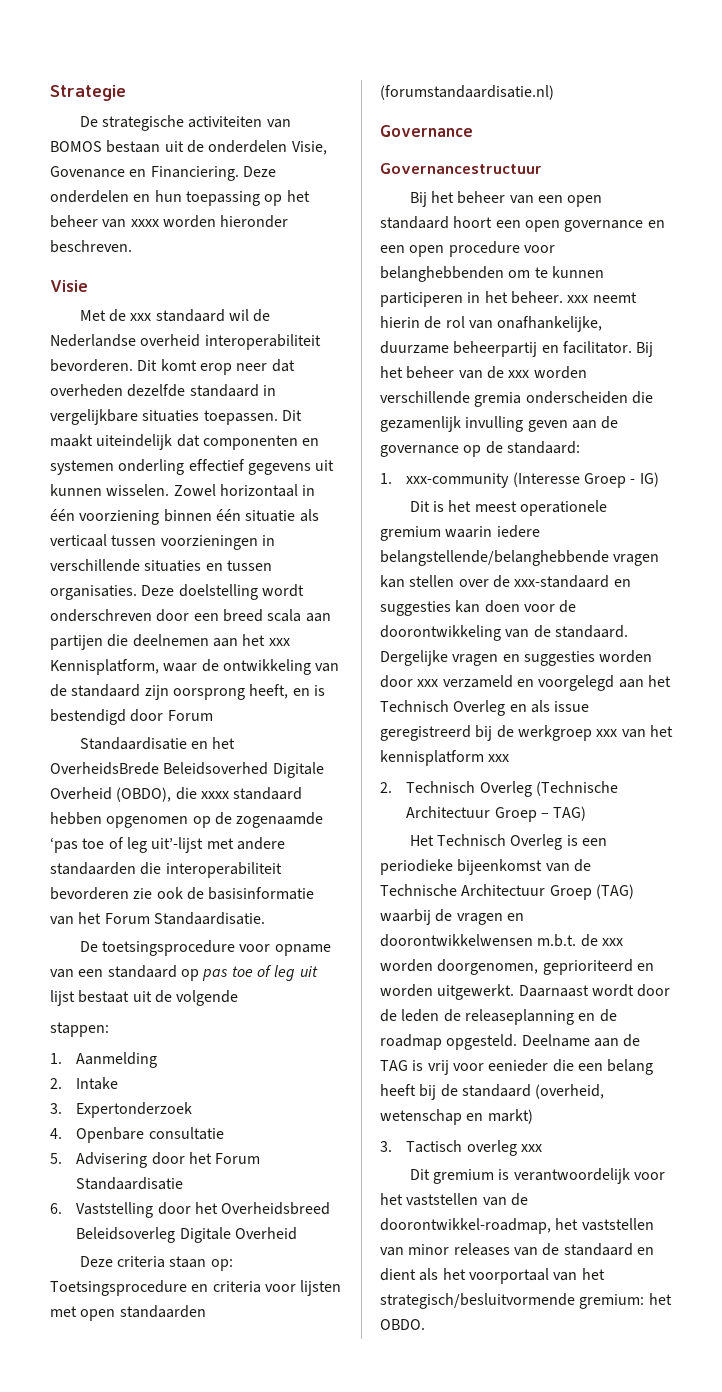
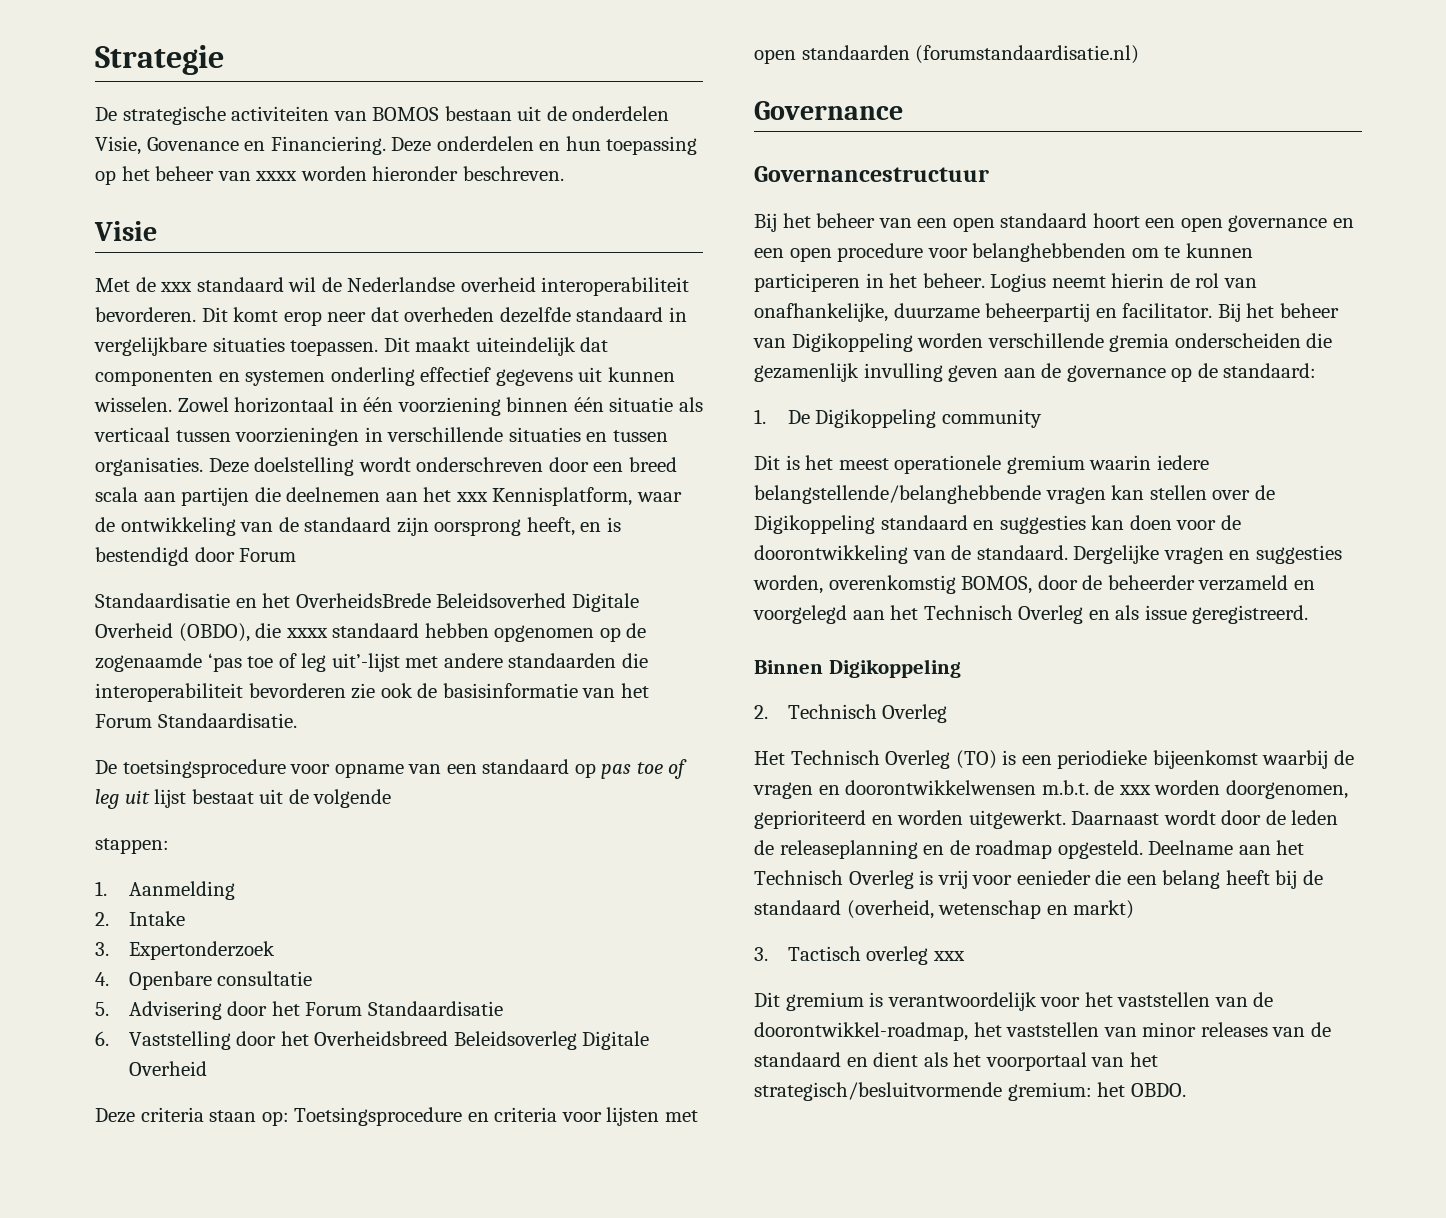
- Bij het beheer van een open standaard hoort een open governance en een open procedure voor belanghebbenden om te kunnen participeren in het beheer. xxx neemt hierin de rol van onafhankelijke, duurzame beheerpartij en facilitator.
+ Bij het beheer van een open standaard hoort een open governance en een open procedure voor belanghebbenden om te kunnen participeren in het beheer. Logius neemt hierin de rol van onafhankelijke, duurzame beheerpartij en facilitator.
- Bij het beheer van de xxx worden verschillende gremia onderscheiden die gezamenlijk invulling geven aan de governance op de standaard:
+ Bij het beheer van Digikoppeling worden verschillende gremia onderscheiden die gezamenlijk invulling geven aan de governance op de standaard:
- 1. xxx-community (Interesse Groep - IG)
+ 1. De Digikoppeling community
- Dit is het meest operationele gremium waarin iedere belangstellende/belanghebbende vragen kan stellen over de xxx-standaard en suggesties kan doen voor de doorontwikkeling van de standaard.
+ Dit is het meest operationele gremium waarin iedere belangstellende/belanghebbende vragen kan stellen over de Digikoppeling standaard en suggesties kan doen voor de doorontwikkeling van de standaard.
- Dergelijke vragen en suggesties worden door xxx verzameld en voorgelegd aan het Technisch Overleg en als issue geregistreerd bij de werkgroep xxx van het kennisplatform xxx
- 2. Technisch Overleg (Technische Architectuur Groep – TAG)
+ Dergelijke vragen en suggesties worden, overenkomstig BOMOS, door de beheerder verzameld en voorgelegd aan het Technisch Overleg en als issue geregistreerd.
+ Binnen Digikoppeling
+ 2. Technisch Overleg
- Het Technisch Overleg is een periodieke bijeenkomst van de Technische Architectuur Groep (TAG) waarbij de vragen en doorontwikkelwensen m.b.t. de xxx worden doorgenomen, geprioriteerd en worden uitgewerkt.
+ Het Technisch Overleg (TO) is een periodieke bijeenkomst waarbij de vragen en doorontwikkelwensen m.b.t. de xxx worden doorgenomen, geprioriteerd en worden uitgewerkt.
- Deelname aan de TAG is vrij voor eenieder die een belang heeft bij de standaard (overheid, wetenschap en markt)
+ Deelname aan het Technisch Overleg is vrij voor eenieder die een belang heeft bij de standaard (overheid, wetenschap en markt)

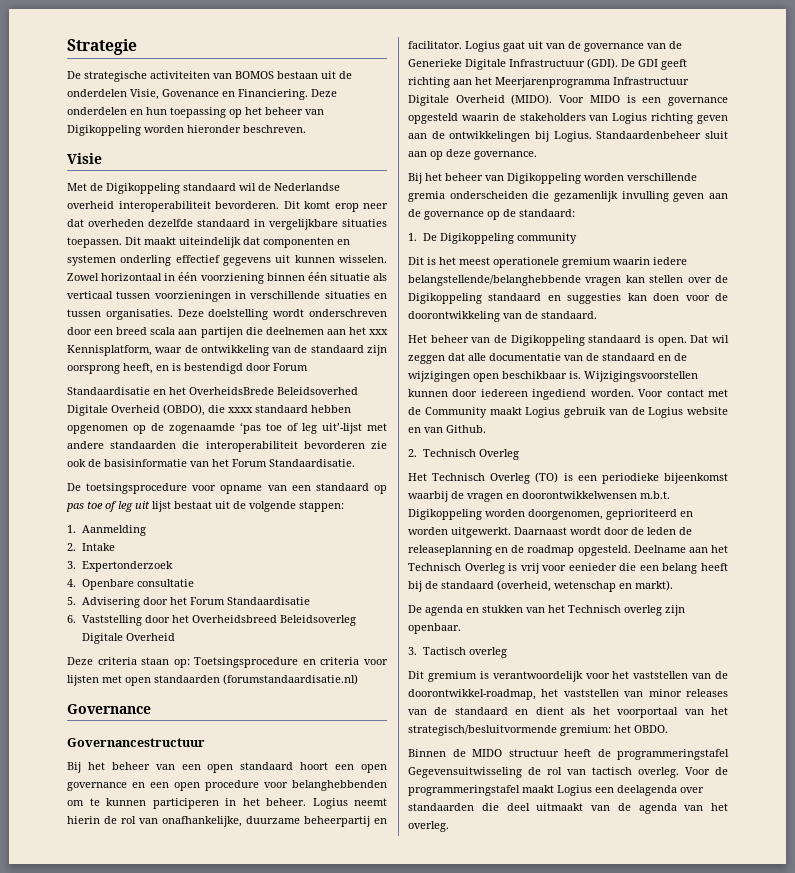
- Deze onderdelen en hun toepassing op het beheer van xxxx worden hieronder beschreven.
+ Deze onderdelen en hun toepassing op het beheer van Digikoppeling worden hieronder beschreven.
- Met de xxx standaard wil de Nederlandse overheid interoperabiliteit bevorderen.
+ Met de Digikoppeling standaard wil de Nederlandse overheid interoperabiliteit bevorderen.
- De toetsingsprocedure voor opname van een standaard op pas toe of leg uit lijst bestaat uit de volgende
- stappen:
+ De toetsingsprocedure voor opname van een standaard op pas toe of leg uit lijst bestaat uit de volgende stappen:
- Logius neemt hierin de rol van onafhankelijke, duurzame beheerpartij en facilitator. Bij het beheer van Digikoppeling worden verschillende gremia onderscheiden die gezamenlijk invulling geven aan de governance op de standaard:
+ Logius neemt hierin de rol van onafhankelijke, duurzame beheerpartij en facilitator. Logius gaat uit van de governance van de Generieke Digitale Infrastructuur (GDI). De GDI geeft richting aan het Meerjarenprogramma Infrastructuur Digitale Overheid (MIDO). Voor MIDO is een governance opgesteld waarin de stakeholders van Logius richting geven aan de ontwikkelingen bij Logius. Standaardenbeheer sluit aan op deze governance.
+ Bij het beheer van Digikoppeling worden verschillende gremia onderscheiden die gezamenlijk invulling geven aan de governance op de standaard:
- Dit is het meest operationele gremium waarin iedere belangstellende/belanghebbende vragen kan stellen over de Digikoppeling standaard en suggesties kan doen voor de doorontwikkeling van de standaard. Dergelijke vragen en suggesties worden, overenkomstig BOMOS, door de beheerder verzameld en voorgelegd aan het Technisch Overleg en als issue geregistreerd.
- Binnen Digikoppeling
+ Dit is het meest operationele gremium waarin iedere belangstellende/belanghebbende vragen kan stellen over de Digikoppeling standaard en suggesties kan doen voor de doorontwikkeling van de standaard.
+ Het beheer van de Digikoppeling standaard is open. Dat wil zeggen dat alle documentatie van de standaard en de wijzigingen open beschikbaar is. Wijzigingsvoorstellen kunnen door iedereen ingediend worden. Voor contact met de Community maakt Logius gebruik van de Logius website en van Github.
- Het Technisch Overleg (TO) is een periodieke bijeenkomst waarbij de vragen en doorontwikkelwensen m.b.t. de xxx worden doorgenomen, geprioriteerd en worden uitgewerkt.
+ Het Technisch Overleg (TO) is een periodieke bijeenkomst waarbij de vragen en doorontwikkelwensen m.b.t. Digikoppeling worden doorgenomen, geprioriteerd en worden uitgewerkt.
- Deelname aan het Technisch Overleg is vrij voor eenieder die een belang heeft bij de standaard (overheid, wetenschap en markt)
+ Deelname aan het Technisch Overleg is vrij voor eenieder die een belang heeft bij de standaard (overheid, wetenschap en markt).
+ De agenda en stukken van het Technisch overleg zijn openbaar.
- 3. Tactisch overleg xxx
+ 3. Tactisch overleg
+ Binnen de MIDO structuur heeft de programmeringstafel Gegevensuitwisseling de rol van tactisch overleg. Voor de programmeringstafel maakt Logius een deelagenda over standaarden die deel uitmaakt van de agenda van het overleg.

